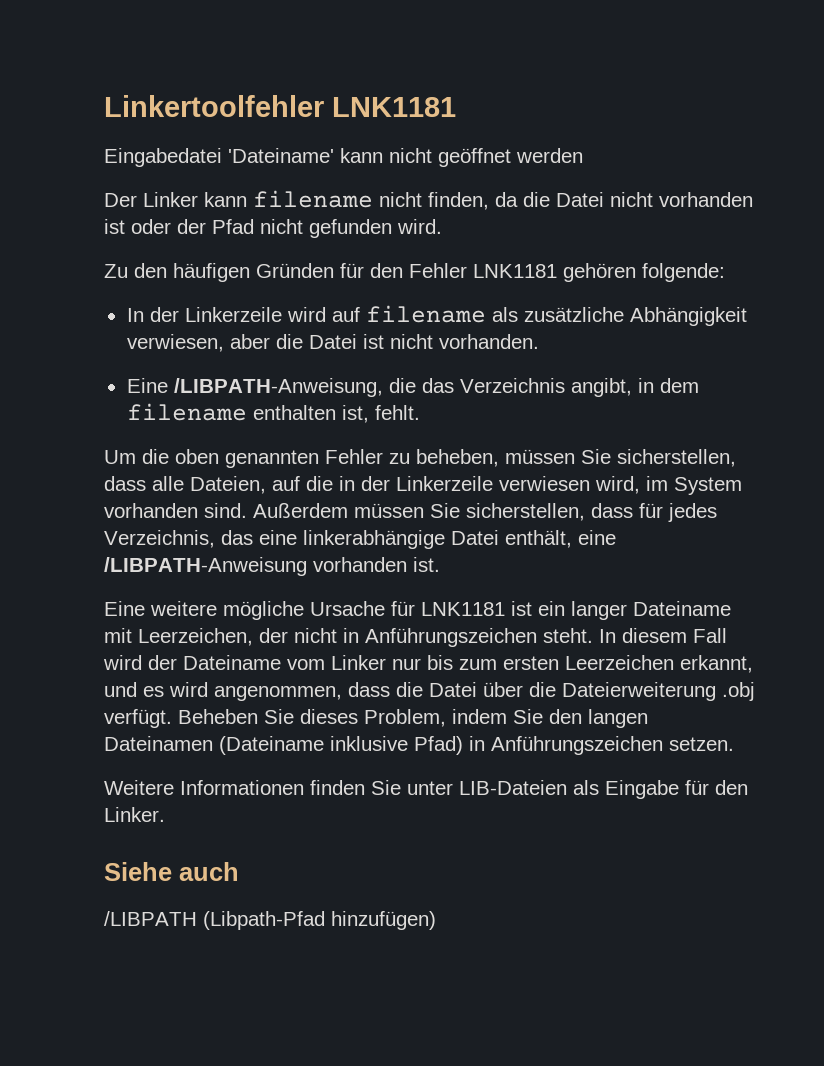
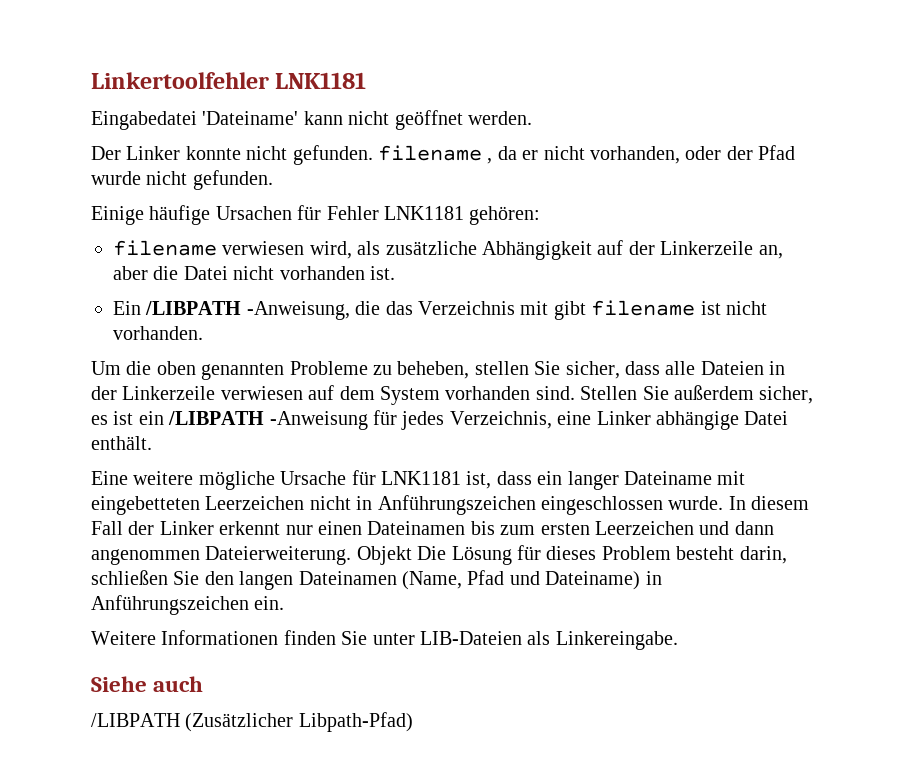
- Eingabedatei 'Dateiname' kann nicht geöffnet werden
+ Eingabedatei 'Dateiname' kann nicht geöffnet werden.
- Der Linker kann filename nicht finden, da die Datei nicht vorhanden ist oder der Pfad nicht gefunden wird.
- Zu den häufigen Gründen für den Fehler LNK1181 gehören folgende:
- In der Linkerzeile wird auf filename als zusätzliche Abhängigkeit verwiesen, aber die Datei ist nicht vorhanden.
- Eine /LIBPATH-Anweisung, die das Verzeichnis angibt, in dem filename enthalten ist, fehlt.
+ Der Linker konnte nicht gefunden. filename , da er nicht vorhanden, oder der Pfad wurde nicht gefunden.
+ Einige häufige Ursachen für Fehler LNK1181 gehören:
+ filename verwiesen wird, als zusätzliche Abhängigkeit auf der Linkerzeile an, aber die Datei nicht vorhanden ist.
+ Ein /LIBPATH -Anweisung, die das Verzeichnis mit gibt filename ist nicht vorhanden.
- Um die oben genannten Fehler zu beheben, müssen Sie sicherstellen, dass alle Dateien, auf die in der Linkerzeile verwiesen wird, im System vorhanden sind.
+ Um die oben genannten Probleme zu beheben, stellen Sie sicher, dass alle Dateien in der Linkerzeile verwiesen auf dem System vorhanden sind.
- Außerdem müssen Sie sicherstellen, dass für jedes Verzeichnis, das eine linkerabhängige Datei enthält, eine /LIBPATH-Anweisung vorhanden ist.
+ Stellen Sie außerdem sicher, es ist ein /LIBPATH -Anweisung für jedes Verzeichnis, eine Linker abhängige Datei enthält.
- Eine weitere mögliche Ursache für LNK1181 ist ein langer Dateiname mit Leerzeichen, der nicht in Anführungszeichen steht.
+ Eine weitere mögliche Ursache für LNK1181 ist, dass ein langer Dateiname mit eingebetteten Leerzeichen nicht in Anführungszeichen eingeschlossen wurde.
- In diesem Fall wird der Dateiname vom Linker nur bis zum ersten Leerzeichen erkannt, und es wird angenommen, dass die Datei über die Dateierweiterung .obj verfügt. Beheben Sie dieses Problem, indem Sie den langen Dateinamen (Dateiname inklusive Pfad) in Anführungszeichen setzen.
+ In diesem Fall der Linker erkennt nur einen Dateinamen bis zum ersten Leerzeichen und dann angenommen Dateierweiterung. Objekt Die Lösung für dieses Problem besteht darin, schließen Sie den langen Dateinamen (Name, Pfad und Dateiname) in Anführungszeichen ein.
- Weitere Informationen finden Sie unter LIB-Dateien als Eingabe für den Linker.
+ Weitere Informationen finden Sie unter LIB-Dateien als Linkereingabe.
- /LIBPATH (Libpath-Pfad hinzufügen)
+ /LIBPATH (Zusätzlicher Libpath-Pfad)

